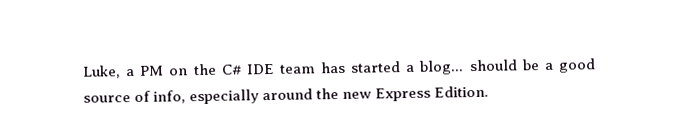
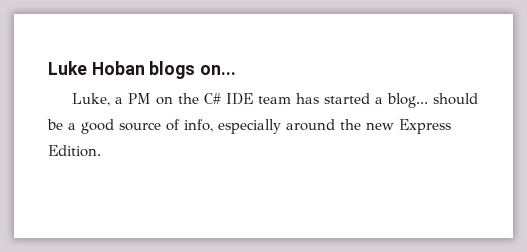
+ Luke Hoban blogs on...

